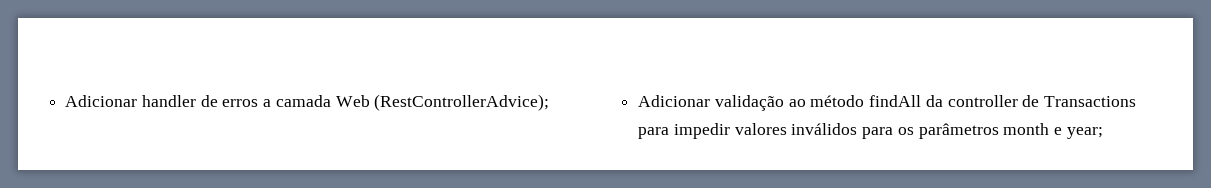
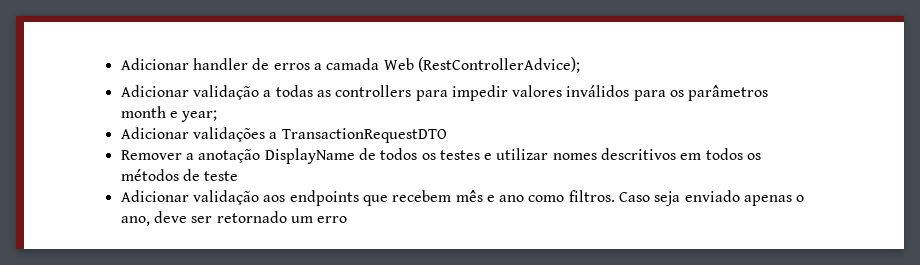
- Adicionar validação ao método findAll da controller de Transactions para impedir valores inválidos para os parâmetros month e year;
+ Adicionar validação a todas as controllers para impedir valores inválidos para os parâmetros month e year;
+ Adicionar validações a TransactionRequestDTO
+ Remover a anotação DisplayName de todos os testes e utilizar nomes descritivos em todos os métodos de teste
+ Adicionar validação aos endpoints que recebem mês e ano como filtros. Caso seja enviado apenas o ano, deve ser retornado um erro

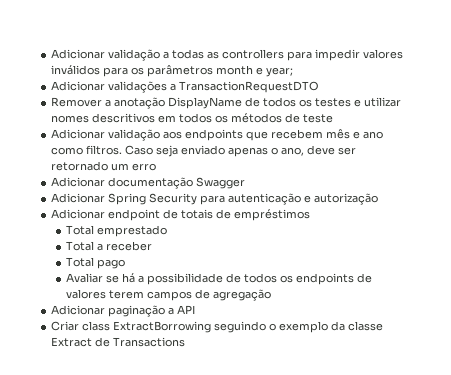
- Adicionar handler de erros a camada Web (RestControllerAdvice);
+ Adicionar documentação Swagger
+ Adicionar Spring Security para autenticação e autorização
+ Adicionar endpoint de totais de empréstimos
+ Total emprestado
+ Total a receber
+ Total pago
+ Avaliar se há a possibilidade de todos os endpoints de valores terem campos de agregação
+ Adicionar paginação a API
+ Criar class ExtractBorrowing seguindo o exemplo da classe Extract de Transactions

